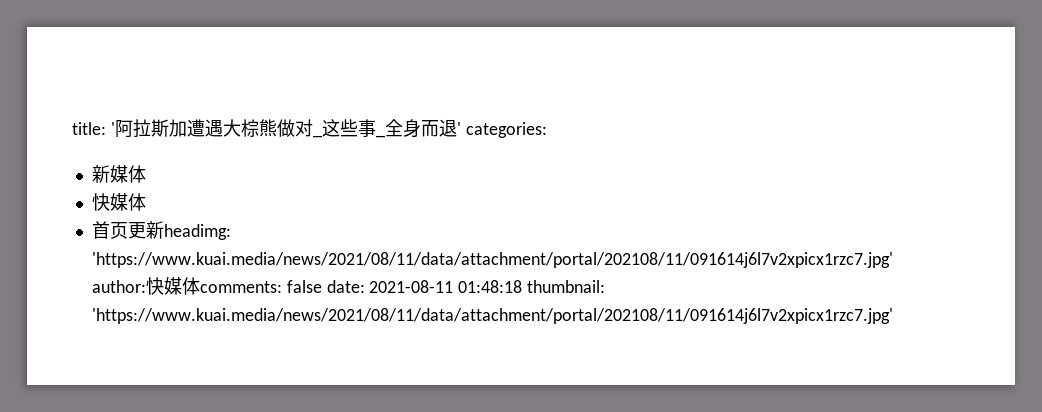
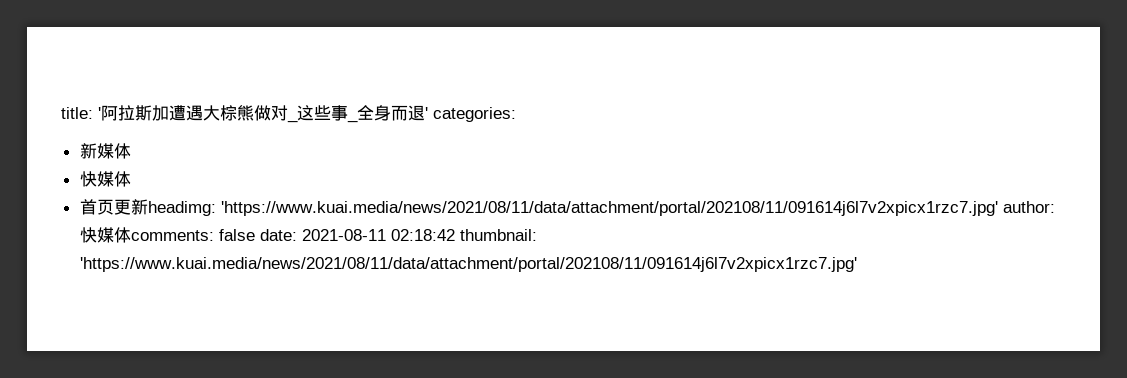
- 首页更新headimg: 'https://www.kuai.media/news/2021/08/11/data/attachment/portal/202108/11/091614j6l7v2xpicx1rzc7.jpg' author:快媒体comments: false date: 2021-08-11 01:48:18 thumbnail: 'https://www.kuai.media/news/2021/08/11/data/attachment/portal/202108/11/091614j6l7v2xpicx1rzc7.jpg'
+ 首页更新headimg: 'https://www.kuai.media/news/2021/08/11/data/attachment/portal/202108/11/091614j6l7v2xpicx1rzc7.jpg' author:快媒体comments: false date: 2021-08-11 02:18:42 thumbnail: 'https://www.kuai.media/news/2021/08/11/data/attachment/portal/202108/11/091614j6l7v2xpicx1rzc7.jpg'

